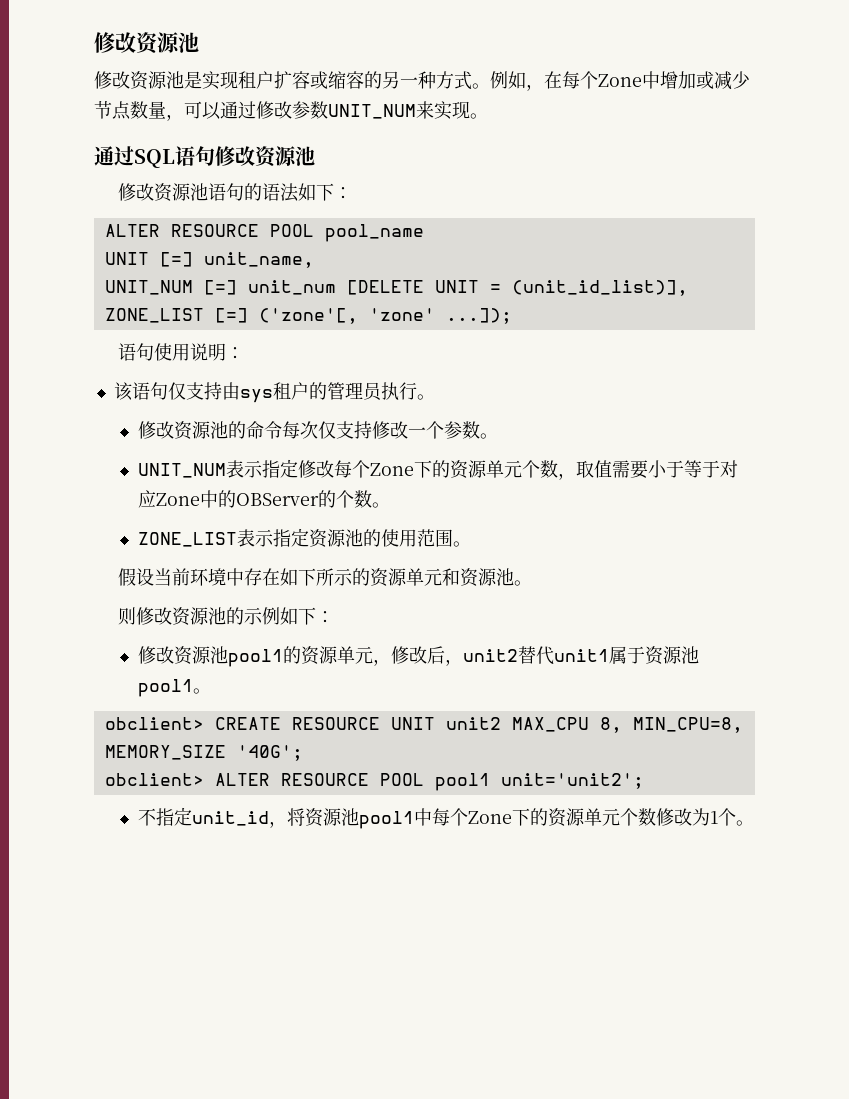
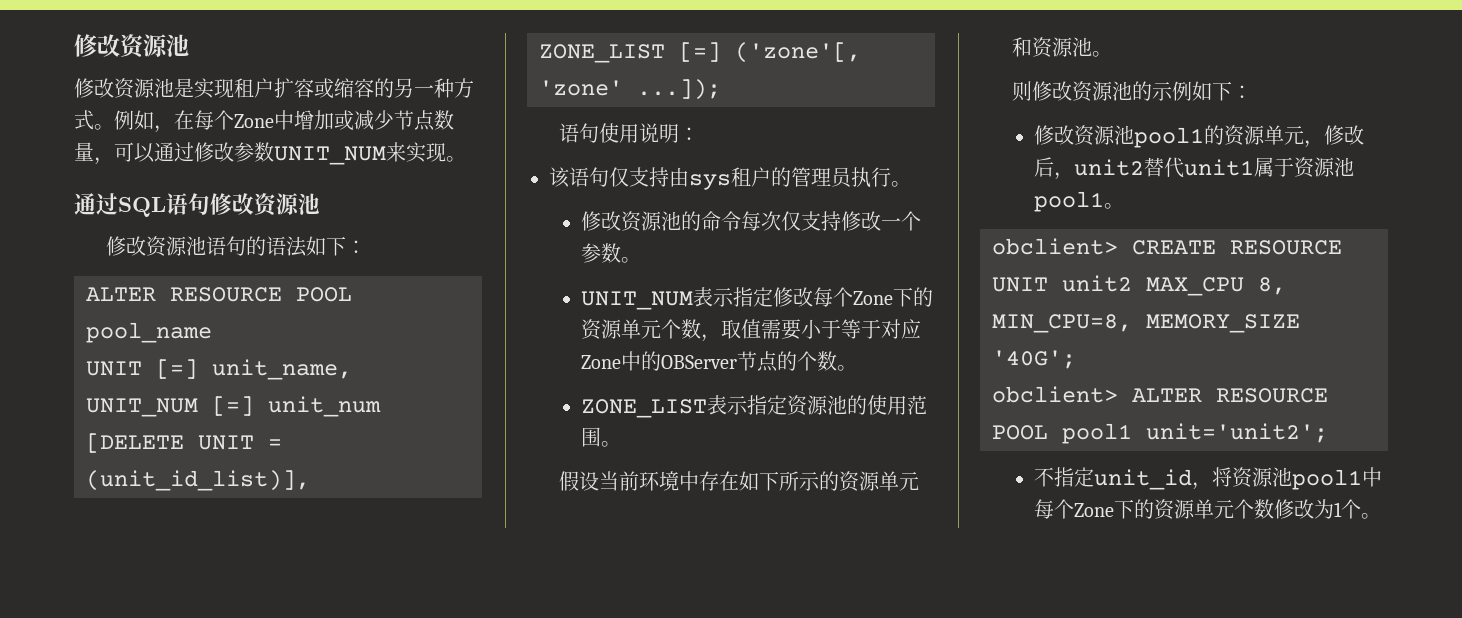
- UNIT_NUM表示指定修改每个Zone下的资源单元个数，取值需要小于等于对应Zone中的OBServer的个数。
+ UNIT_NUM表示指定修改每个Zone下的资源单元个数，取值需要小于等于对应Zone中的OBServer节点的个数。

